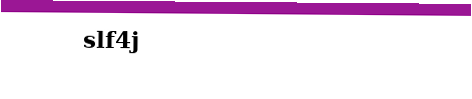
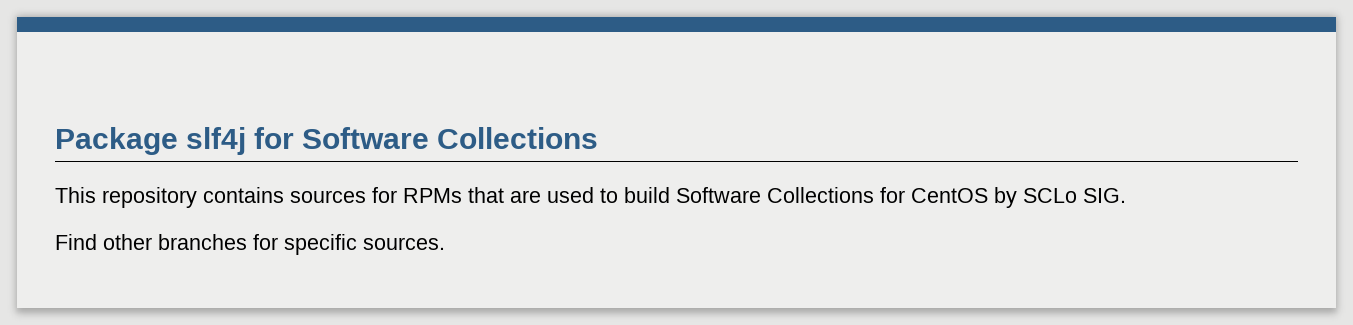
- slf4j
+ Package slf4j for Software Collections
+ This repository contains sources for RPMs that are used to build Software Collections for CentOS by SCLo SIG.
+ Find other branches for specific sources.

